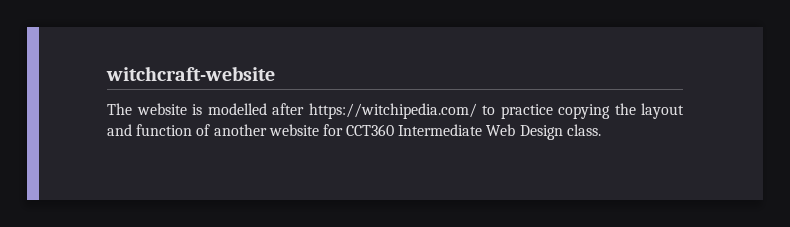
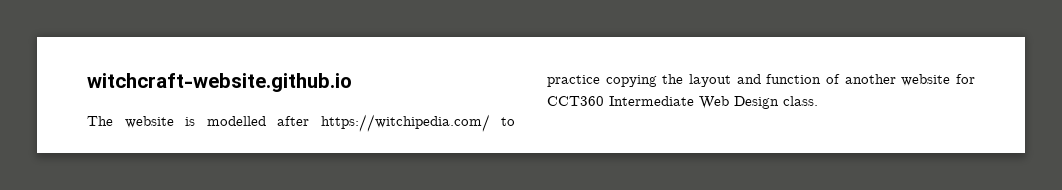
- witchcraft-website
+ witchcraft-website.github.io

